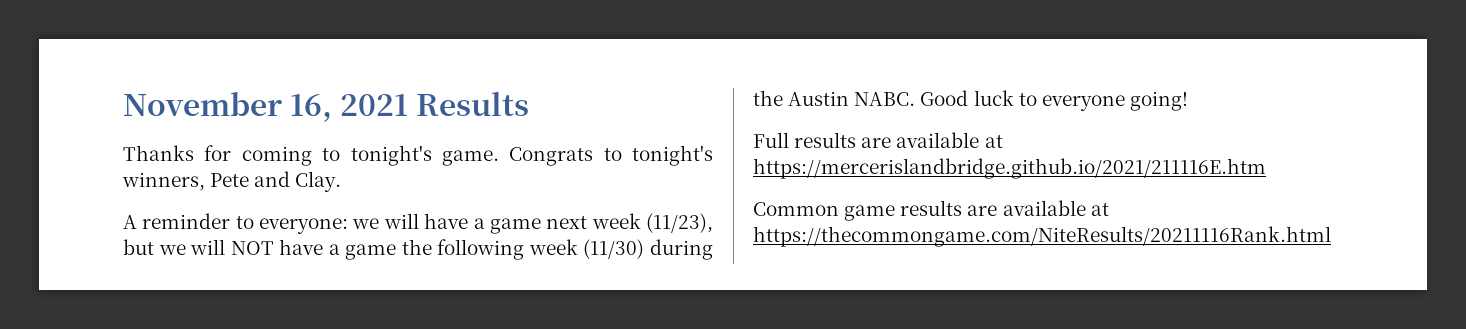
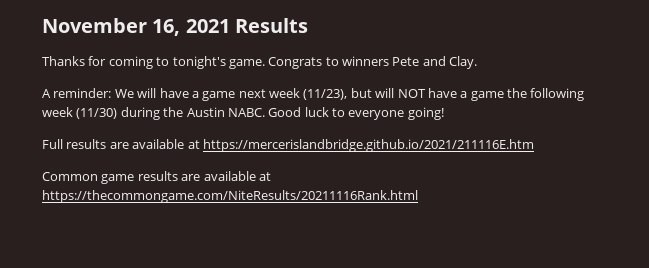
- Congrats to tonight's winners, Pete and Clay.
+ Congrats to winners Pete and Clay.
- A reminder to everyone: we will have a game next week (11/23), but we will NOT have a game the following week (11/30) during the Austin NABC.
+ A reminder: We will have a game next week (11/23), but will NOT have a game the following week (11/30) during the Austin NABC.

